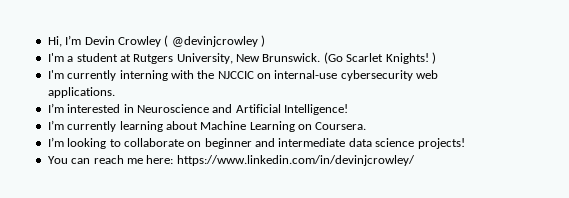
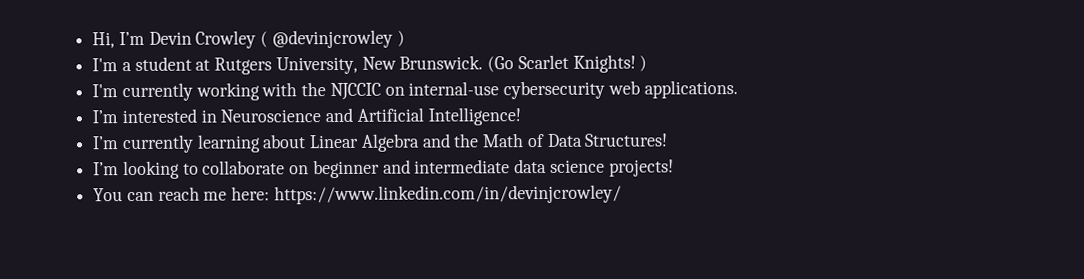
- I'm currently interning with the NJCCIC on internal-use cybersecurity web applications.
+ I'm currently working with the NJCCIC on internal-use cybersecurity web applications.
- I’m currently learning about Machine Learning on Coursera.
+ I’m currently learning about Linear Algebra and the Math of Data Structures!

